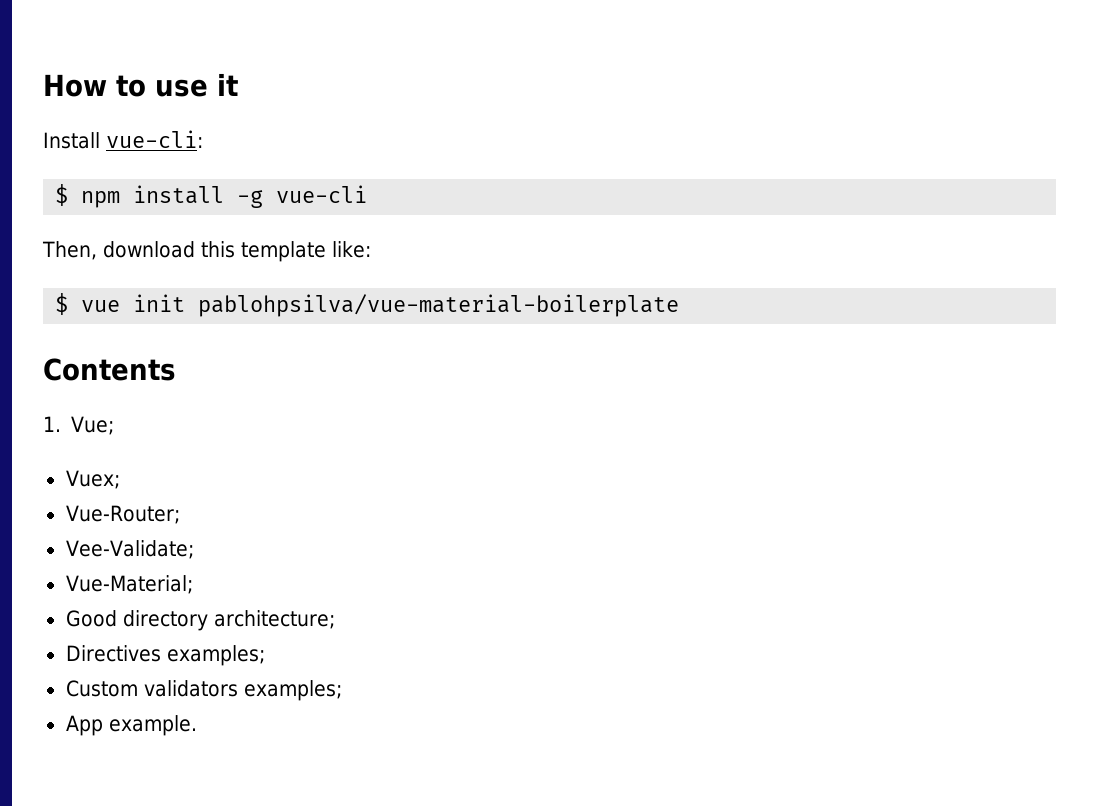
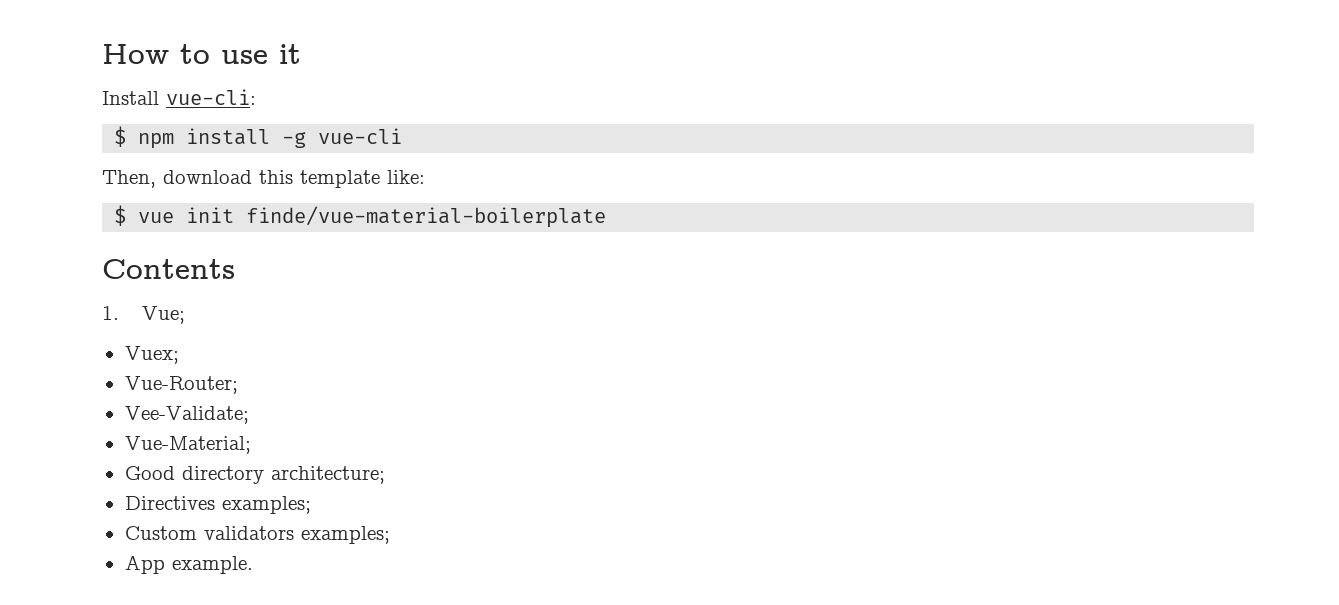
- $ vue init pablohpsilva/vue-material-boilerplate
+ $ vue init finde/vue-material-boilerplate

